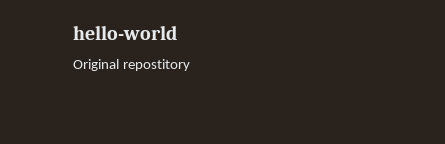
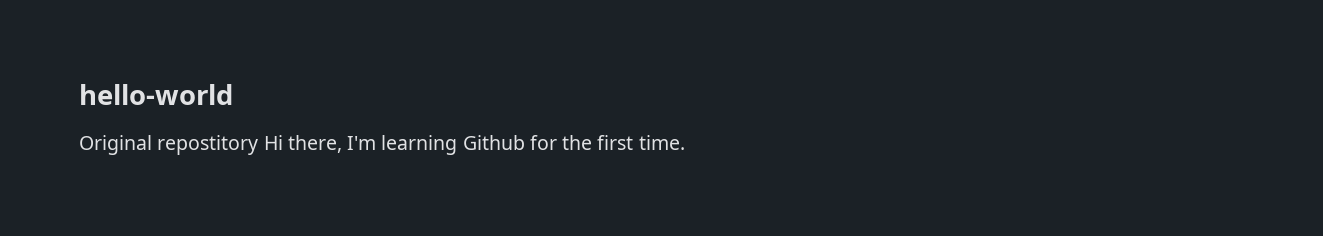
- Original repostitory
+ Original repostitory Hi there, I'm learning Github for the first time.

